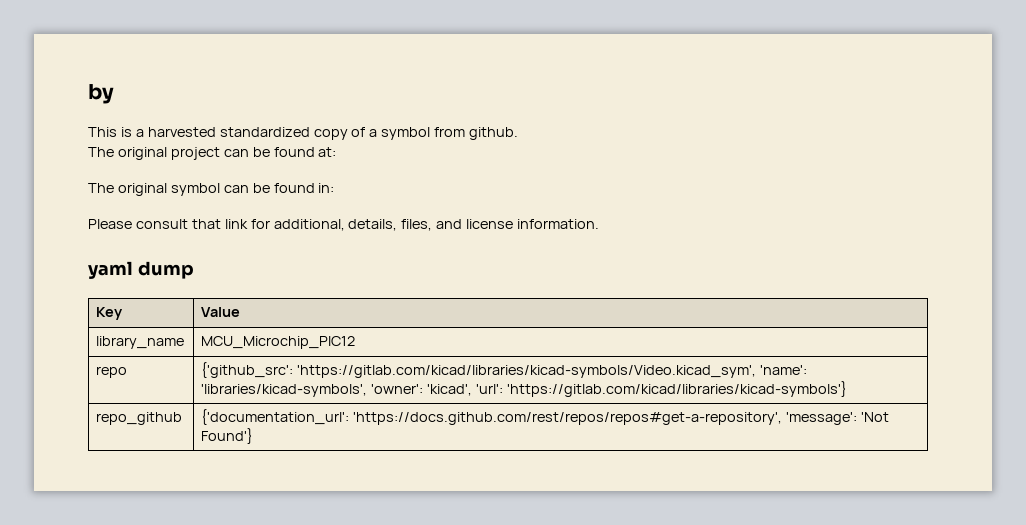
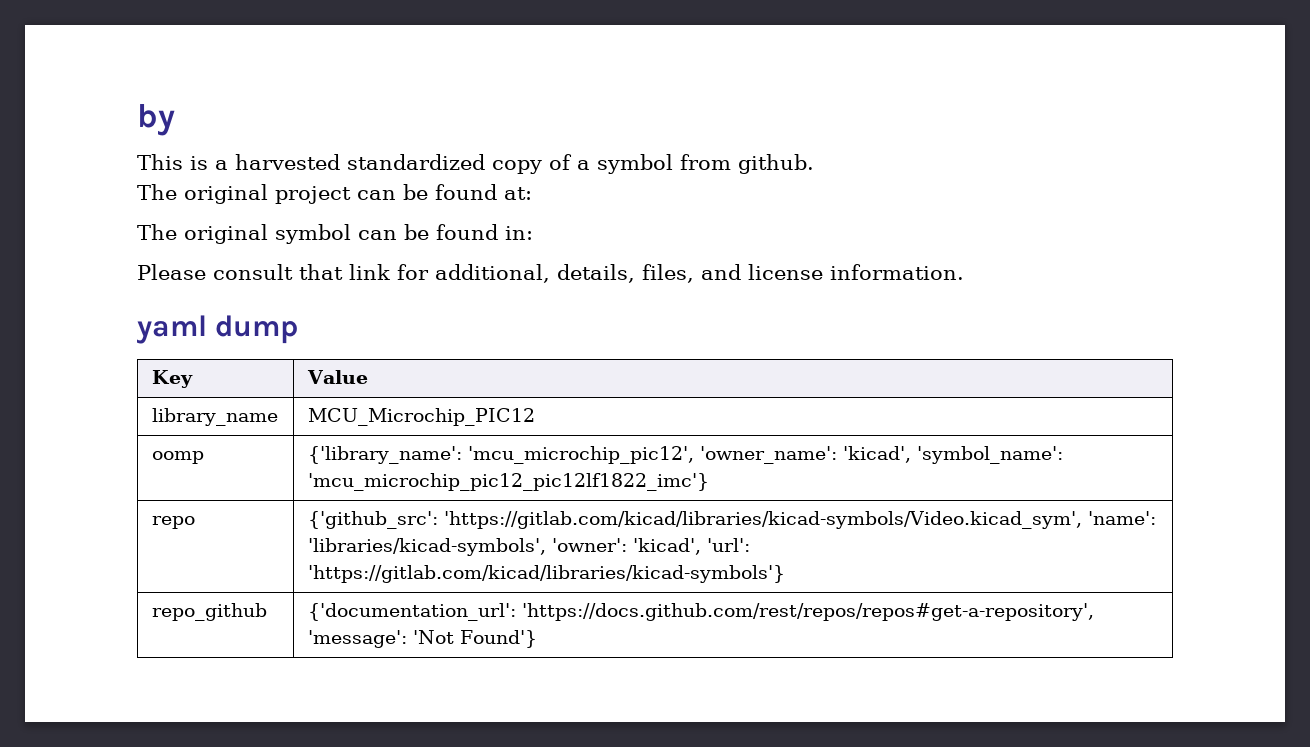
+ oomp | {'library_name': 'mcu_microchip_pic12', 'owner_name': 'kicad', 'symbol_name': 'mcu_microchip_pic12_pic12lf1822_imc'}

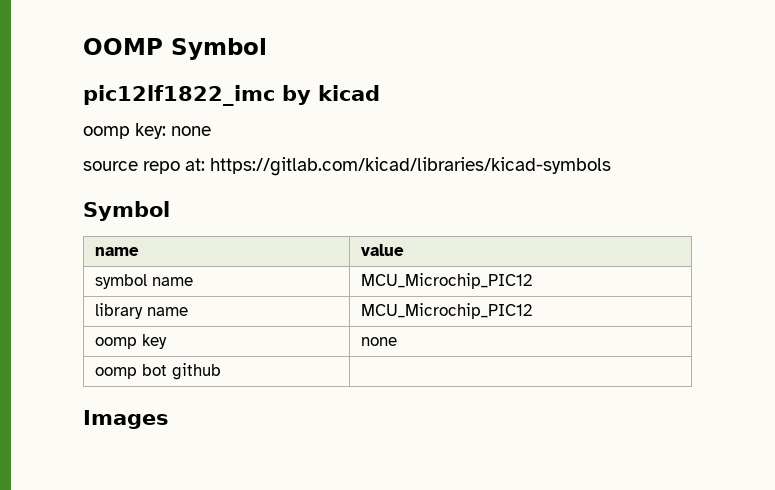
- by
- This is a harvested standardized copy of a symbol from github.
- The original project can be found at:
- The original symbol can be found in:
- Please consult that link for additional, details, files, and license information.
- yaml dump
- Key | Value
- library_name | MCU_Microchip_PIC12
- oomp | {'library_name': 'mcu_microchip_pic12', 'owner_name': 'kicad', 'symbol_name': 'mcu_microchip_pic12_pic12lf1822_imc'}
- repo | {'github_src': 'https://gitlab.com/kicad/libraries/kicad-symbols/Video.kicad_sym', 'name': 'libraries/kicad-symbols', 'owner': 'kicad', 'url': 'https://gitlab.com/kicad/libraries/kicad-symbols'}
- repo_github | {'documentation_url': 'https://docs.github.com/rest/repos/repos#get-a-repository', 'message': 'Not Found'}
+ OOMP Symbol
+ pic12lf1822_imc by kicad
+ oomp key: none
+ source repo at: https://gitlab.com/kicad/libraries/kicad-symbols
+ Symbol
+ name | value
+ symbol name | MCU_Microchip_PIC12
+ library name | MCU_Microchip_PIC12
+ oomp key | none
+ oomp bot github |
+ Images

